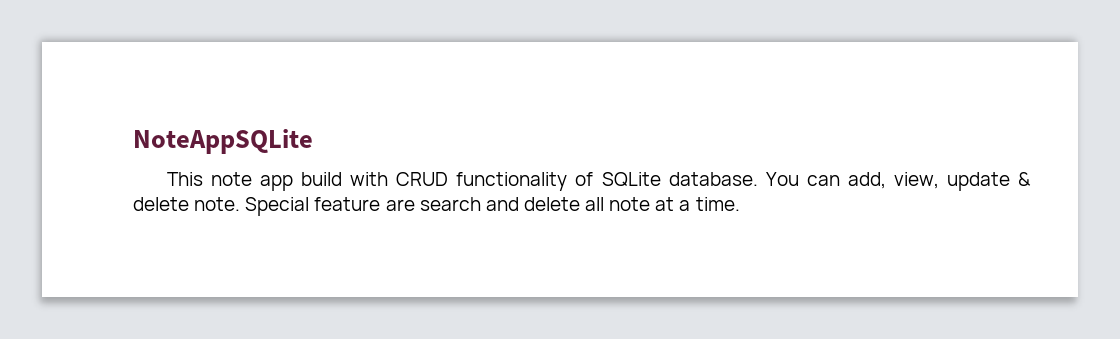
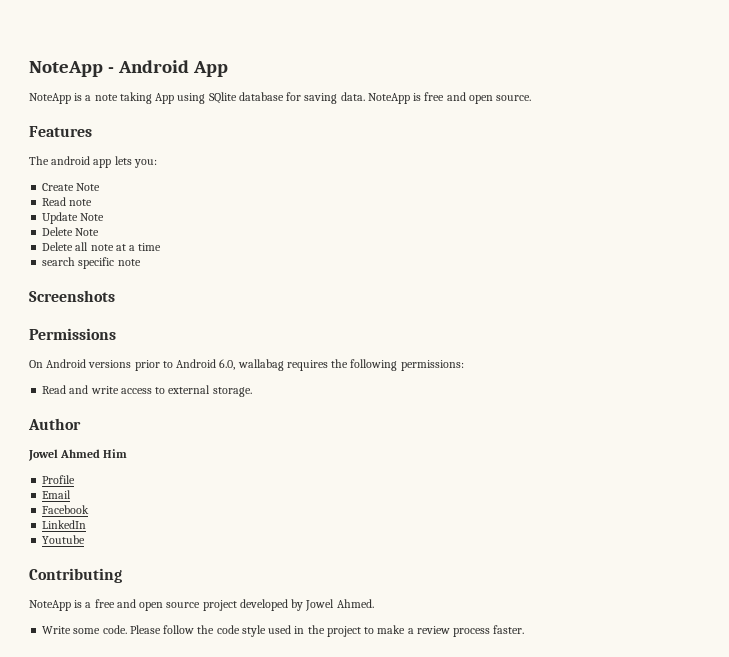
- NoteAppSQLite
- This note app build with CRUD functionality of SQLite database. You can add, view, update & delete note. Special feature are search and delete all note at a time.
+ NoteApp - Android App
+ NoteApp is a note taking App using SQlite database for saving data. NoteApp is free and open source.
+ Features
+ The android app lets you:
+ Create Note
+ Read note
+ Update Note
+ Delete Note
+ Delete all note at a time
+ search specific note
+ Screenshots
+ Permissions
+ On Android versions prior to Android 6.0, wallabag requires the following permissions:
+ Read and write access to external storage.
+ Author
+ Jowel Ahmed Him
+ Profile
+ Email
+ Facebook
+ LinkedIn
+ Youtube
+ Contributing
+ NoteApp is a free and open source project developed by Jowel Ahmed.
+ Write some code. Please follow the code style used in the project to make a review process faster.

